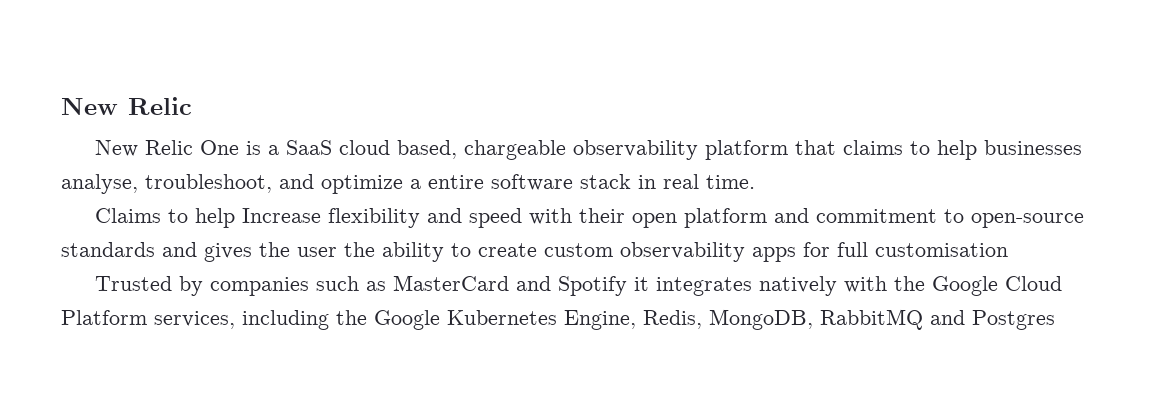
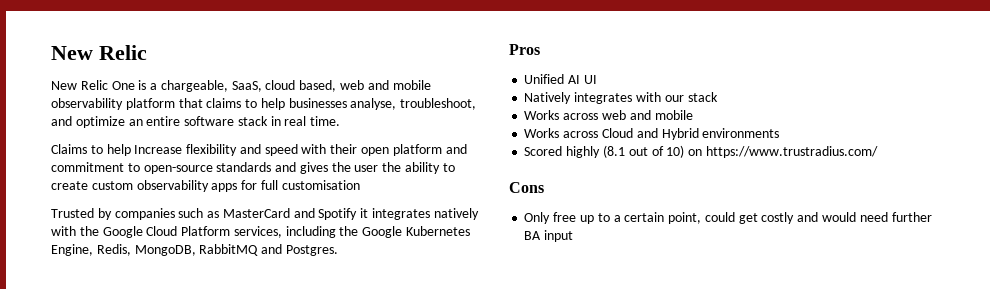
- New Relic One is a SaaS cloud based, chargeable observability platform that claims to help businesses analyse, troubleshoot, and optimize a entire software stack in real time.
+ New Relic One is a chargeable, SaaS, cloud based, web and mobile observability platform that claims to help businesses analyse, troubleshoot, and optimize an entire software stack in real time.
- Trusted by companies such as MasterCard and Spotify it integrates natively with the Google Cloud Platform services, including the Google Kubernetes Engine, Redis, MongoDB, RabbitMQ and Postgres
+ Trusted by companies such as MasterCard and Spotify it integrates natively with the Google Cloud Platform services, including the Google Kubernetes Engine, Redis, MongoDB, RabbitMQ and Postgres.
+ Pros
+ Unified AI UI
+ Natively integrates with our stack
+ Works across web and mobile
+ Works across Cloud and Hybrid environments
+ Scored highly (8.1 out of 10) on https://www.trustradius.com/
+ Cons
+ Only free up to a certain point, could get costly and would need further BA input

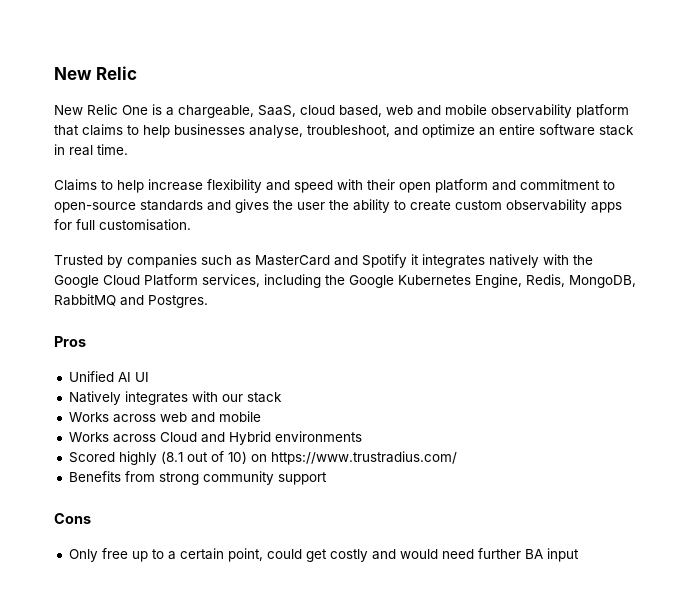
- Claims to help Increase flexibility and speed with their open platform and commitment to open-source standards and gives the user the ability to create custom observability apps for full customisation
+ Claims to help increase flexibility and speed with their open platform and commitment to open-source standards and gives the user the ability to create custom observability apps for full customisation.
+ Benefits from strong community support

